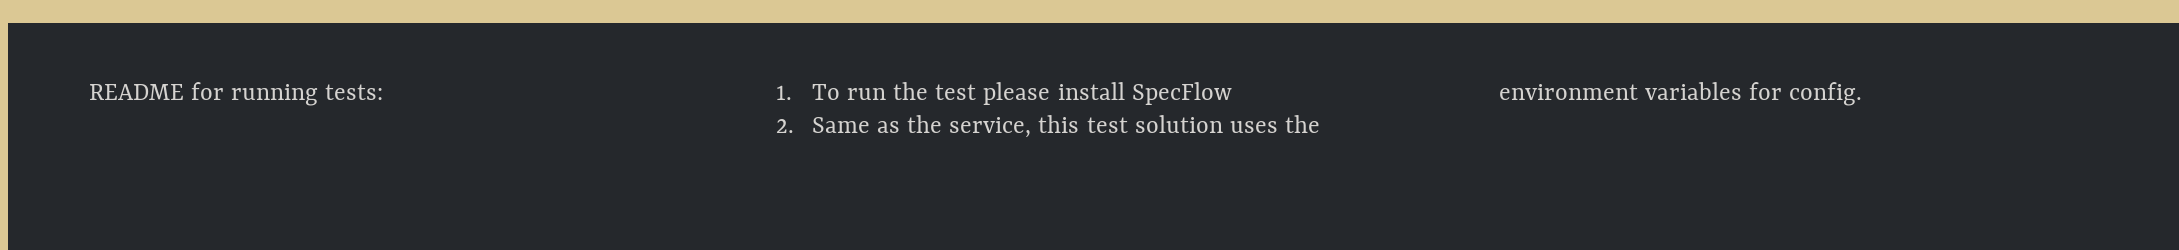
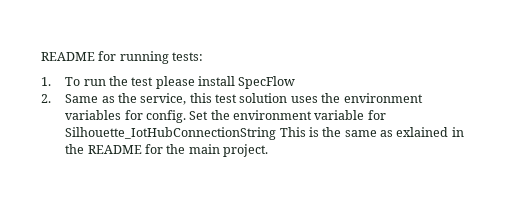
+ Set the environment variable for Silhouette_IotHubConnectionString This is the same as exlained in the README for the main project.

